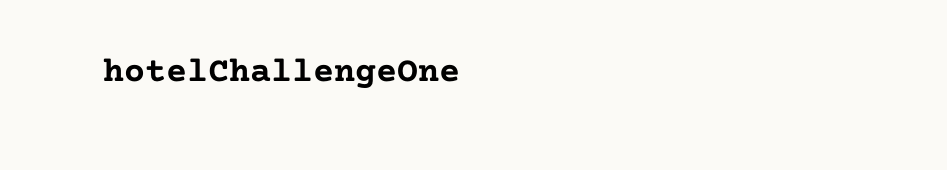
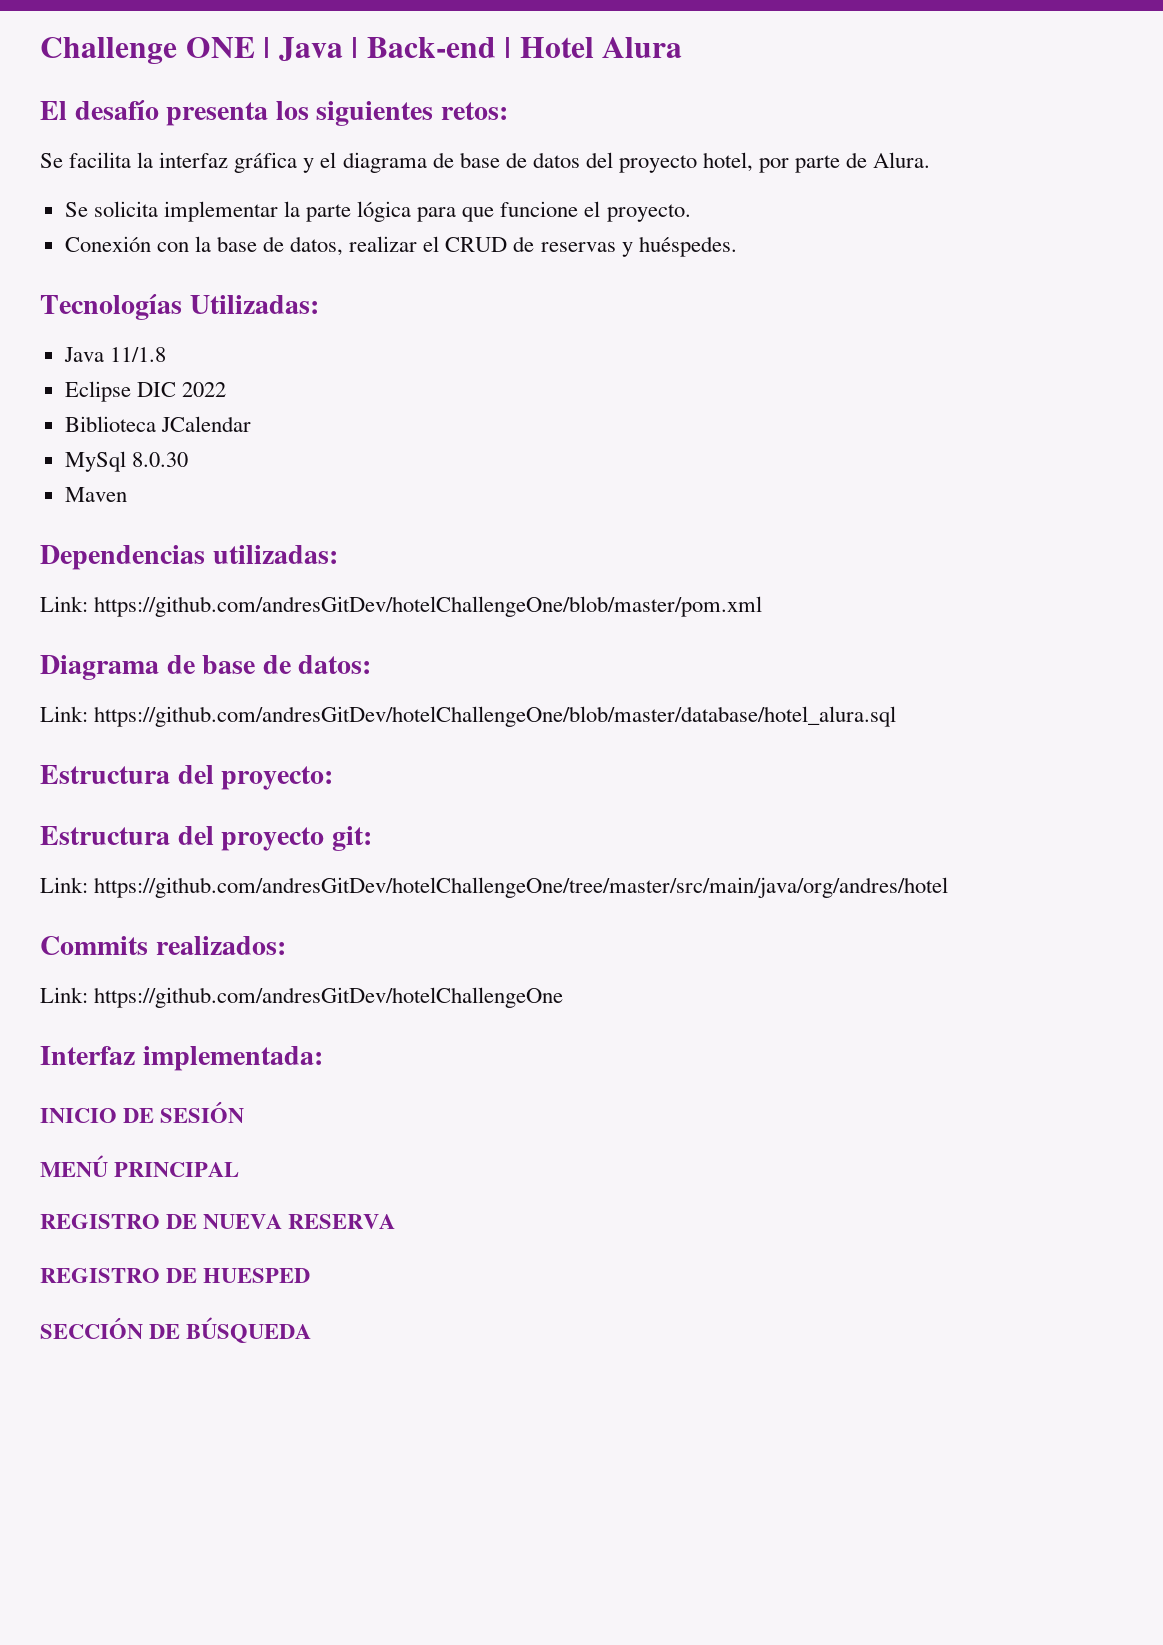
- hotelChallengeOne
+ Challenge ONE | Java | Back-end | Hotel Alura
+ El desafío presenta los siguientes retos:
+ Se facilita la interfaz gráfica y el diagrama de base de datos del proyecto hotel, por parte de Alura.
+ Se solicita implementar la parte lógica para que funcione el proyecto.
+ Conexión con la base de datos, realizar el CRUD de reservas y huéspedes.
+ Tecnologías Utilizadas:
+ Java 11/1.8
+ Eclipse DIC 2022
+ Biblioteca JCalendar
+ MySql 8.0.30
+ Maven
+ Dependencias utilizadas:
+ Link: https://github.com/andresGitDev/hotelChallengeOne/blob/master/pom.xml
+ Diagrama de base de datos:
+ Link: https://github.com/andresGitDev/hotelChallengeOne/blob/master/database/hotel_alura.sql
+ Estructura del proyecto:
+ Estructura del proyecto git:
+ Link: https://github.com/andresGitDev/hotelChallengeOne/tree/master/src/main/java/org/andres/hotel
+ Commits realizados:
+ Link: https://github.com/andresGitDev/hotelChallengeOne
+ Interfaz implementada:
+ INICIO DE SESIÓN
+ MENÚ PRINCIPAL
+ REGISTRO DE NUEVA RESERVA
+ REGISTRO DE HUESPED
+ SECCIÓN DE BÚSQUEDA

